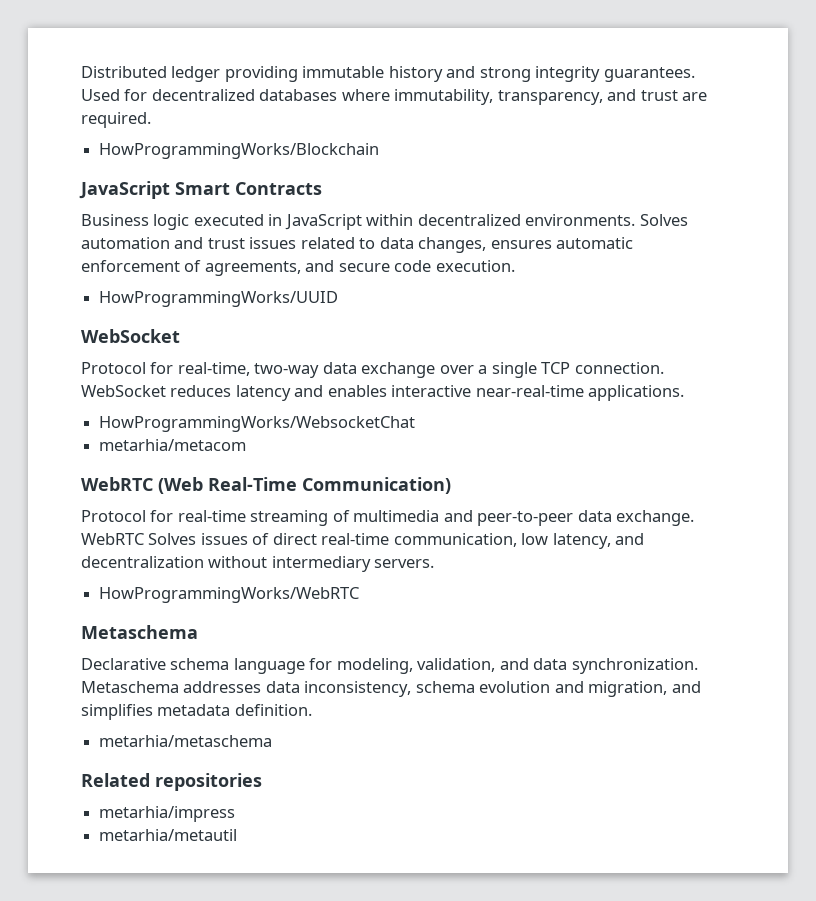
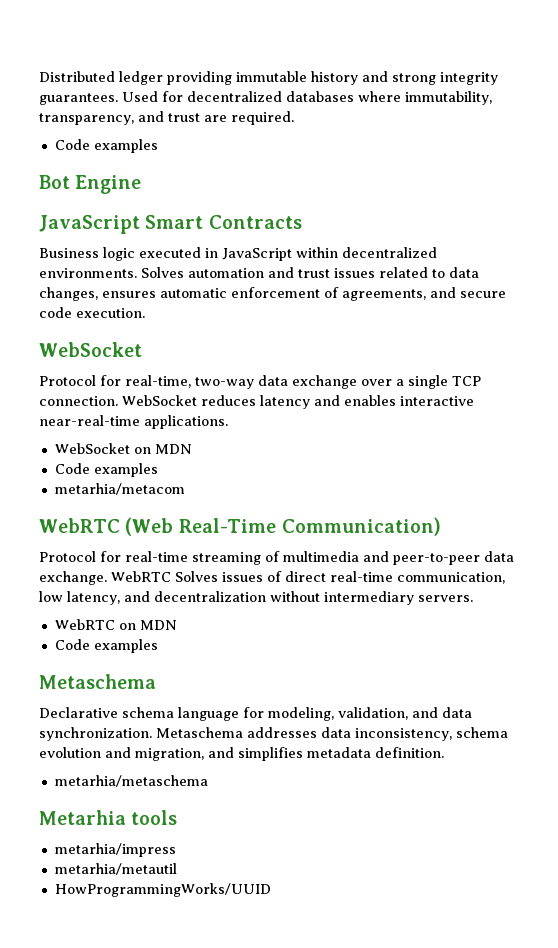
  Used for decentralized databases where immutability, transparency, and trust are required.
- HowProgrammingWorks/Blockchain
+ Code examples
+ Bot Engine
- HowProgrammingWorks/UUID
- HowProgrammingWorks/WebsocketChat
+ WebSocket on MDN
+ Code examples
- HowProgrammingWorks/WebRTC
+ WebRTC on MDN
+ Code examples
- Related repositories
+ Metarhia tools
+ HowProgrammingWorks/UUID

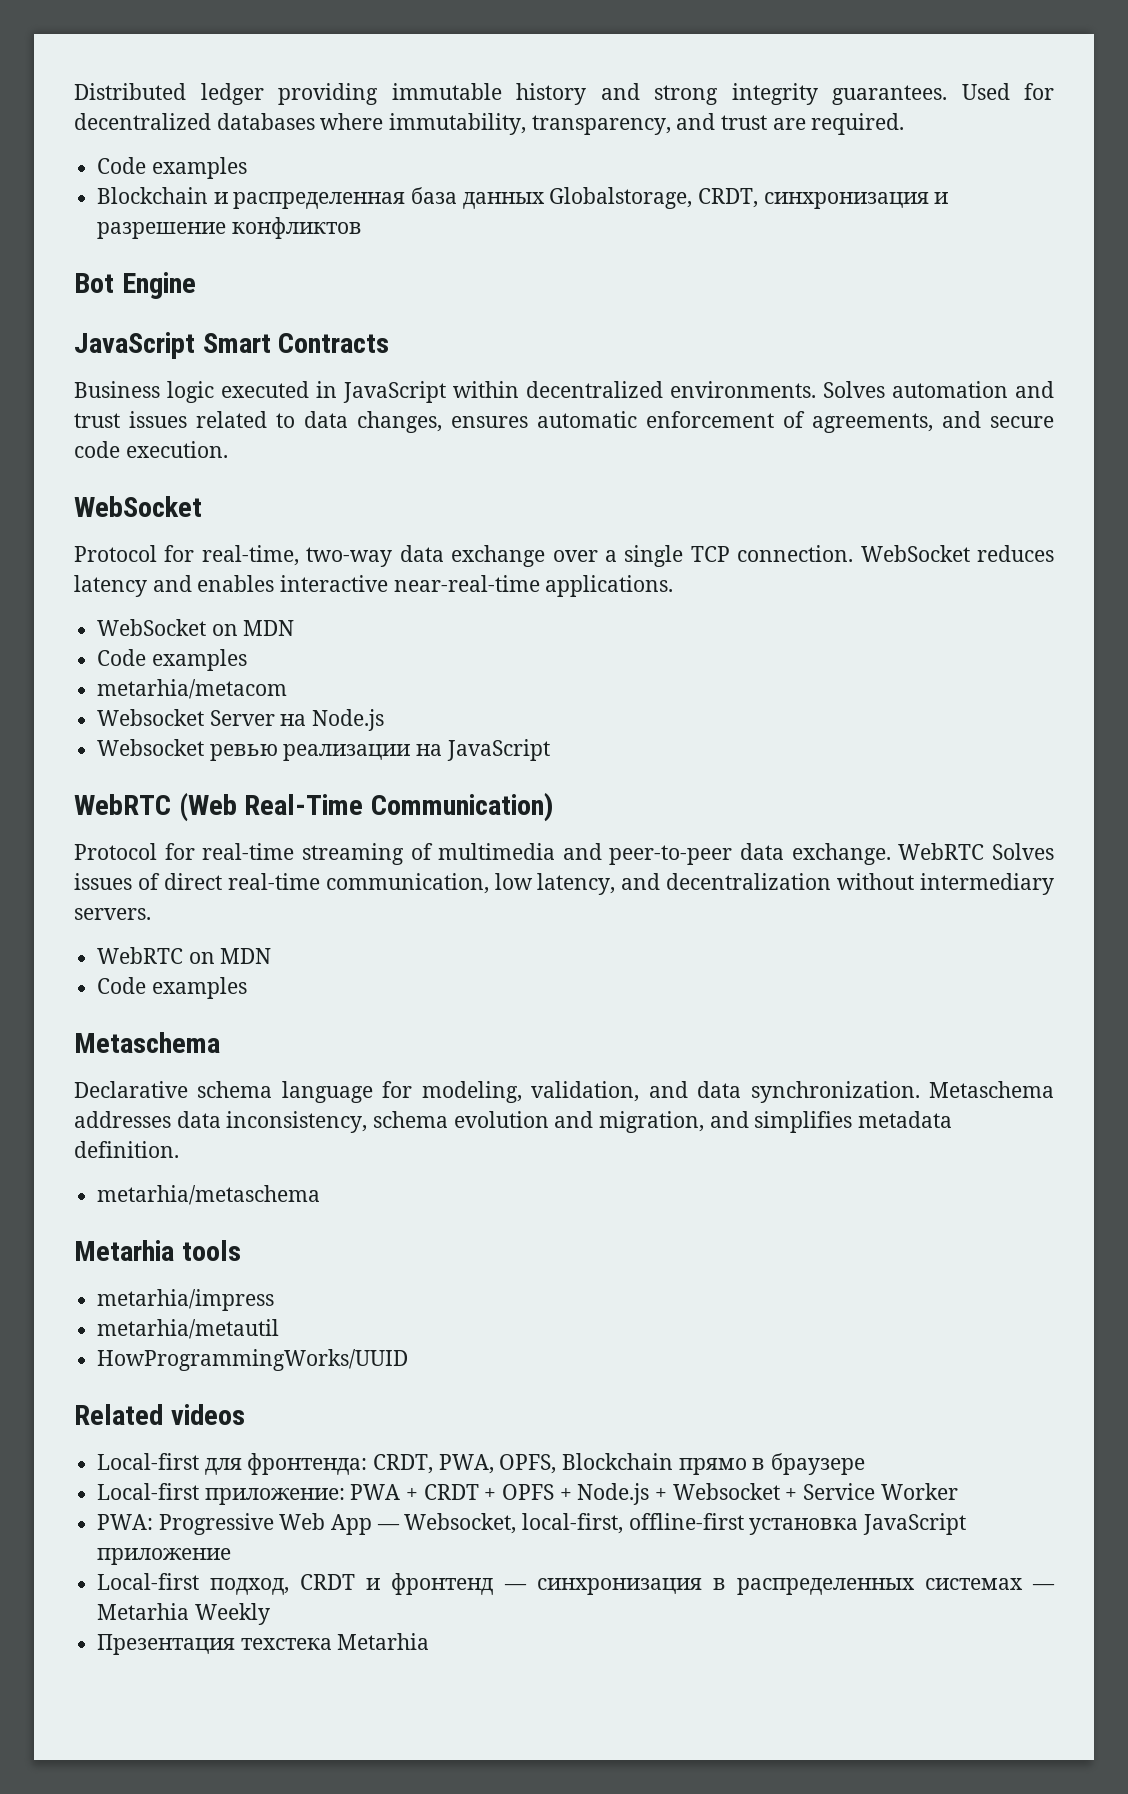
+ Blockchain и распределенная база данных Globalstorage, CRDT, синхронизация и разрешение конфликтов
+ Websocket Server на Node.js
+ Websocket ревью реализации на JavaScript
+ Related videos
+ Local-first для фронтенда: CRDT, PWA, OPFS, Blockchain прямо в браузере
+ Local-first приложение: PWA + CRDT + OPFS + Node.js + Websocket + Service Worker
+ PWA: Progressive Web App — Websocket, local-first, offline-first установка JavaScript приложение
+ Local-first подход, CRDT и фронтенд — синхронизация в распределенных системах — Metarhia Weekly
+ Презентация техстека Metarhia

